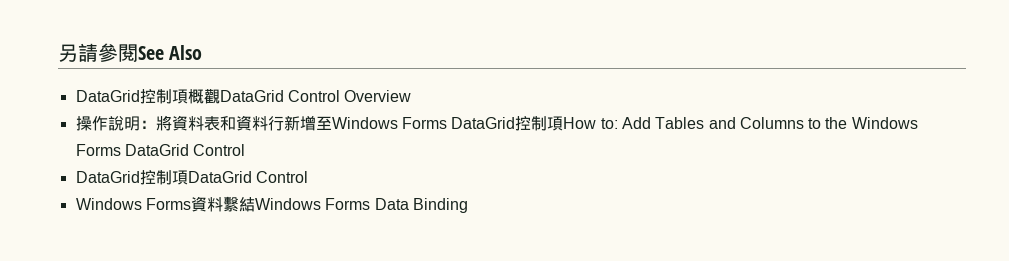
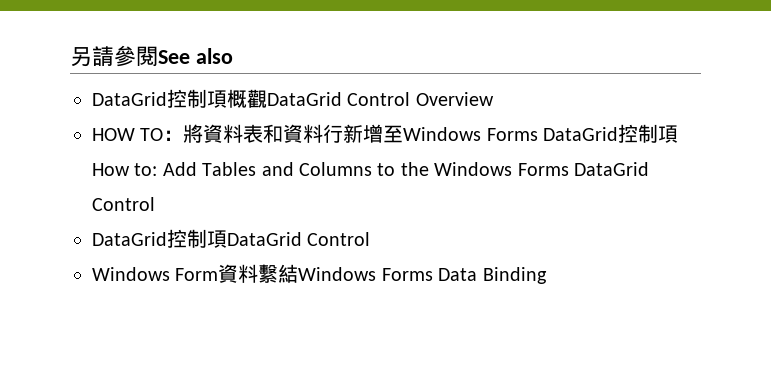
- 另請參閱See Also
+ 另請參閱See also
- 操作說明：將資料表和資料行新增至Windows Forms DataGrid控制項How to: Add Tables and Columns to the Windows Forms DataGrid Control
+ HOW TO：將資料表和資料行新增至Windows Forms DataGrid控制項How to: Add Tables and Columns to the Windows Forms DataGrid Control
- Windows Forms資料繫結Windows Forms Data Binding
+ Windows Form資料繫結Windows Forms Data Binding

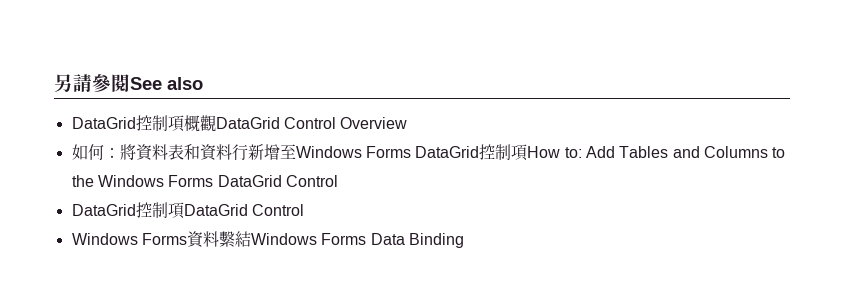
- HOW TO：將資料表和資料行新增至Windows Forms DataGrid控制項How to: Add Tables and Columns to the Windows Forms DataGrid Control
+ 如何：將資料表和資料行新增至Windows Forms DataGrid控制項How to: Add Tables and Columns to the Windows Forms DataGrid Control
- Windows Form資料繫結Windows Forms Data Binding
+ Windows Forms資料繫結Windows Forms Data Binding

